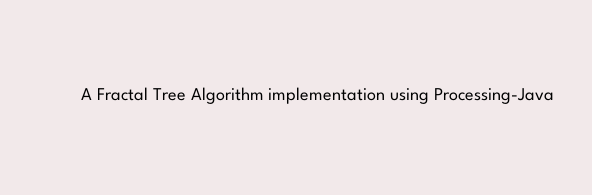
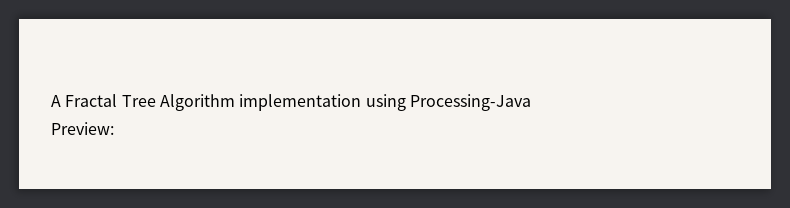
+ Preview:

